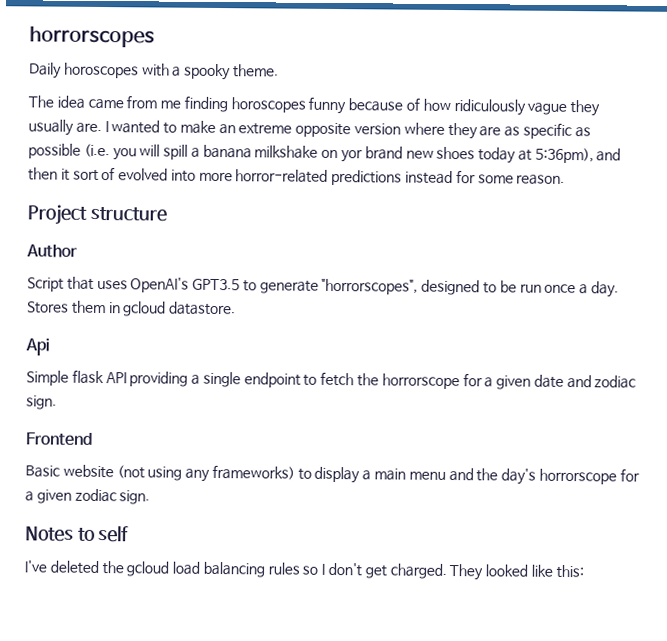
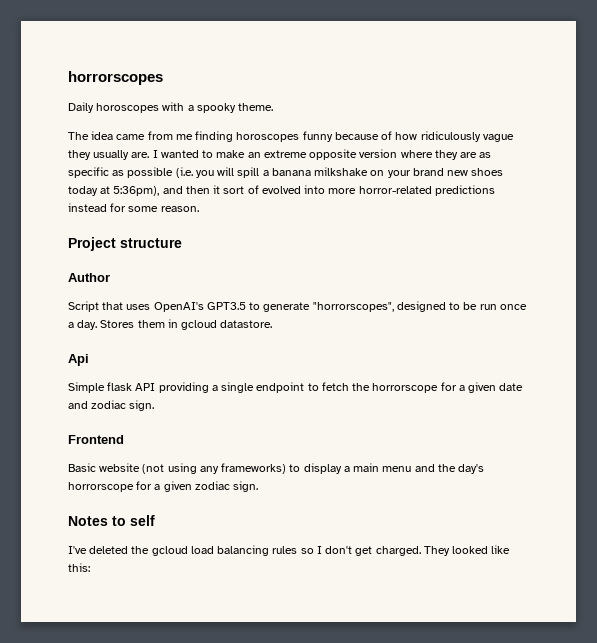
- I wanted to make an extreme opposite version where they are as specific as possible (i.e. you will spill a banana milkshake on yor brand new shoes today at 5:36pm), and then it sort of evolved into more horror-related predictions instead for some reason.
+ I wanted to make an extreme opposite version where they are as specific as possible (i.e. you will spill a banana milkshake on your brand new shoes today at 5:36pm), and then it sort of evolved into more horror-related predictions instead for some reason.

